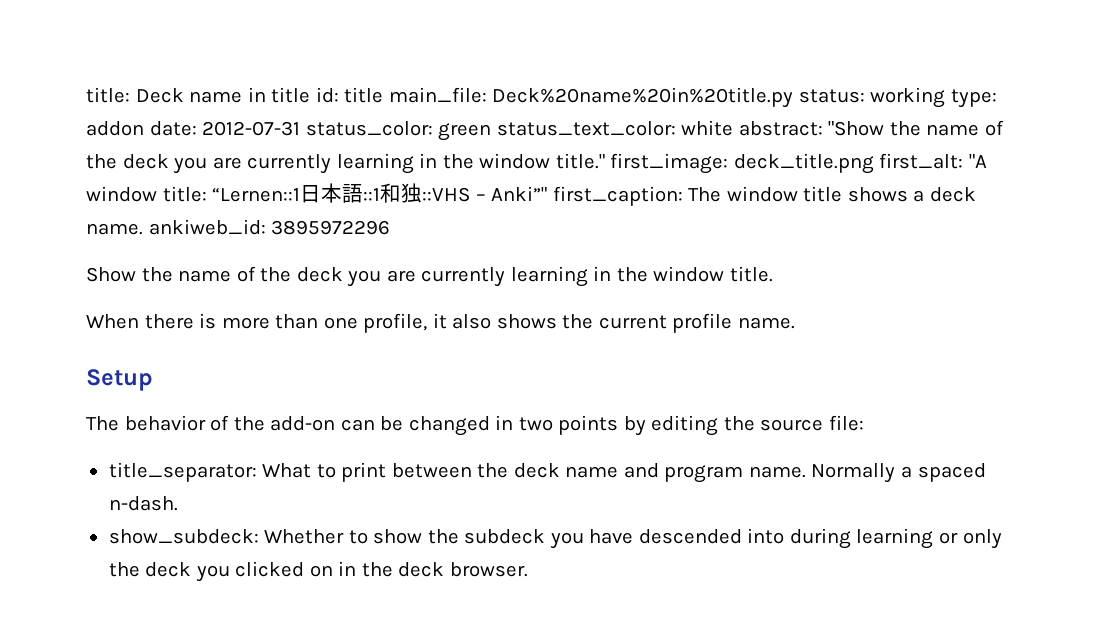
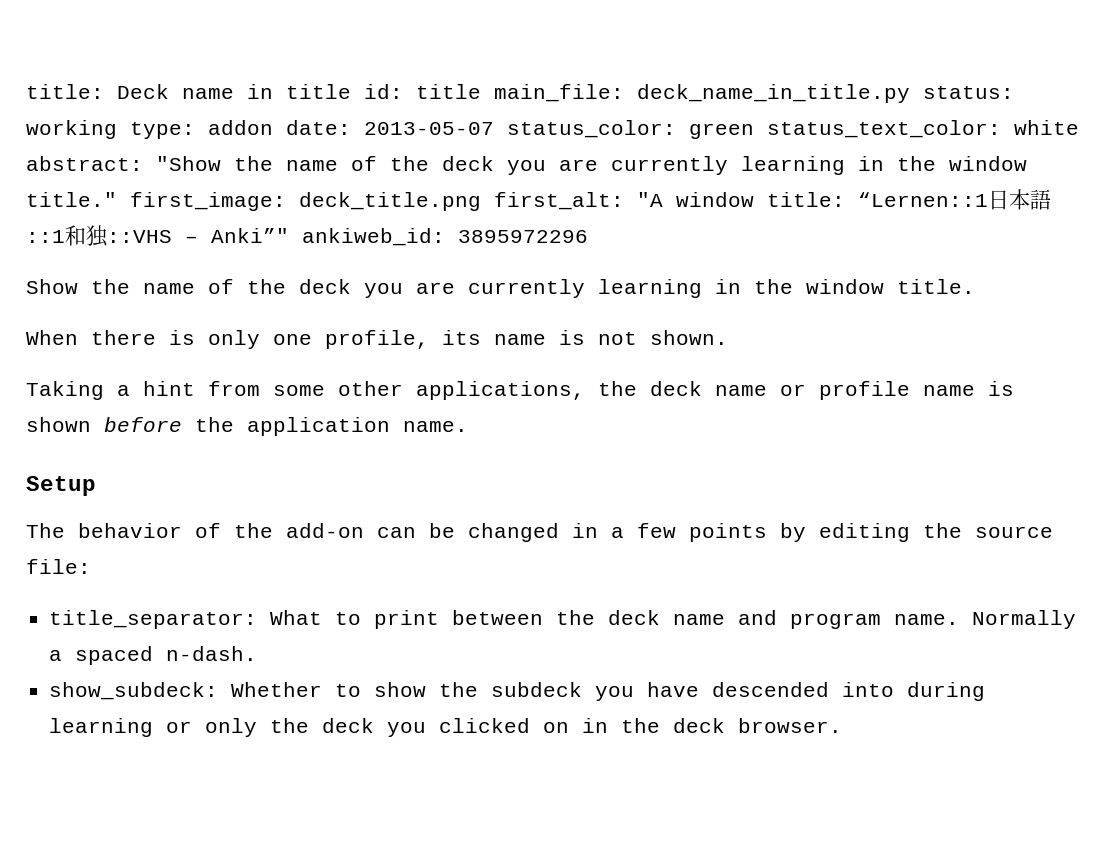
- title: Deck name in title id: title main_file: Deck%20name%20in%20title.py status: working type: addon date: 2012-07-31 status_color: green status_text_color: white abstract: "Show the name of the deck you are currently learning in the window title." first_image: deck_title.png first_alt: "A window title: “Lernen::1日本語::1和独::VHS – Anki”" first_caption: The window title shows a deck name. ankiweb_id: 3895972296
+ title: Deck name in title id: title main_file: deck_name_in_title.py status: working type: addon date: 2013-05-07 status_color: green status_text_color: white abstract: "Show the name of the deck you are currently learning in the window title." first_image: deck_title.png first_alt: "A window title: “Lernen::1日本語::1和独::VHS – Anki”" ankiweb_id: 3895972296
- When there is more than one profile, it also shows the current profile name.
+ When there is only one profile, its name is not shown.
+ Taking a hint from some other applications, the deck name or profile name is shown before the application name.
- The behavior of the add-on can be changed in two points by editing the source file:
+ The behavior of the add-on can be changed in a few points by editing the source file:

